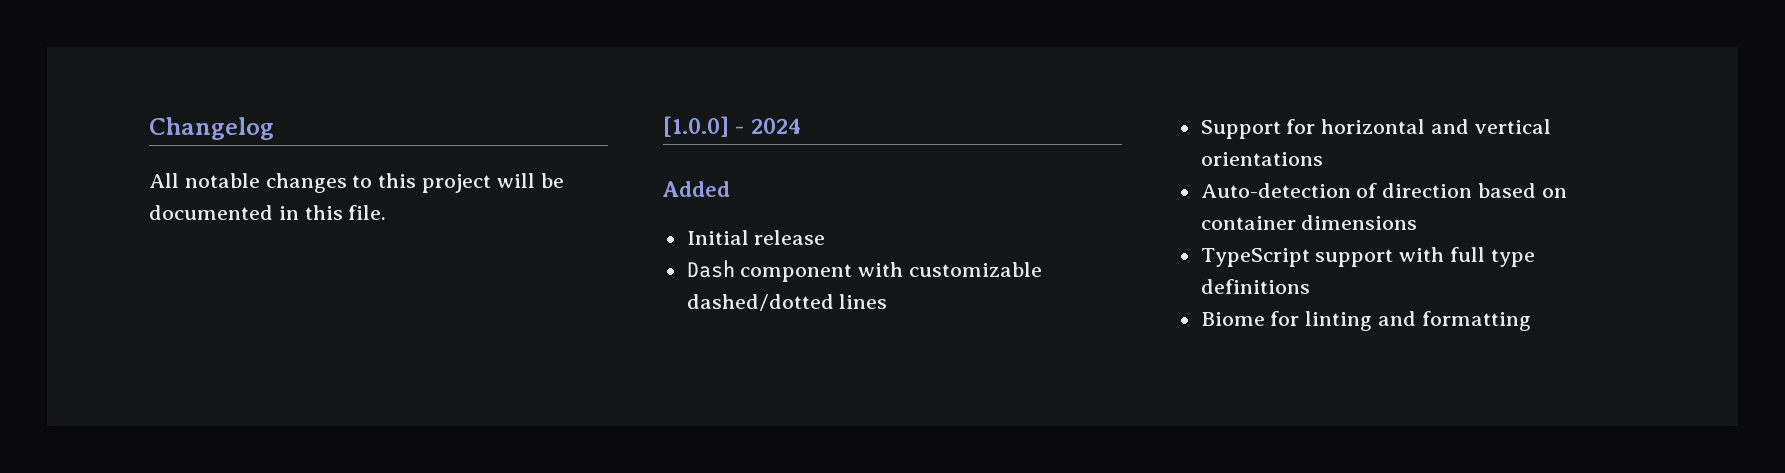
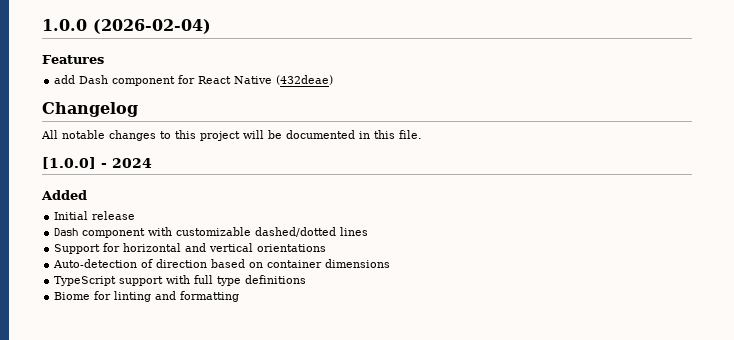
+ 1.0.0 (2026-02-04)
+ Features
+ add Dash component for React Native (432deae)

